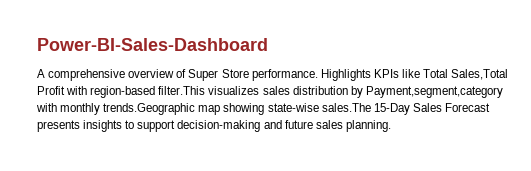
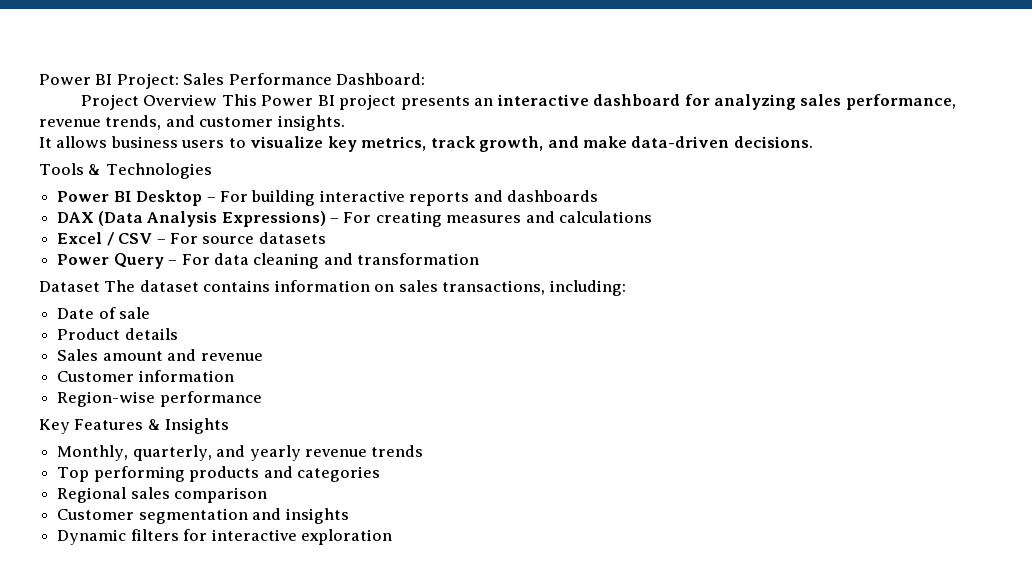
- Power-BI-Sales-Dashboard
- A comprehensive overview of Super Store performance. Highlights KPIs like Total Sales,Total Profit with region-based filter.This visualizes sales distribution by Payment,segment,category with monthly trends.Geographic map showing state-wise sales.The 15-Day Sales Forecast presents insights to support decision-making and future sales planning.
+ Power BI Project: Sales Performance Dashboard:
+ Project Overview This Power BI project presents an interactive dashboard for analyzing sales performance, revenue trends, and customer insights.
+ It allows business users to visualize key metrics, track growth, and make data-driven decisions.
+ Tools & Technologies
+ Power BI Desktop – For building interactive reports and dashboards
+ DAX (Data Analysis Expressions) – For creating measures and calculations
+ Excel / CSV – For source datasets
+ Power Query – For data cleaning and transformation
+ Dataset The dataset contains information on sales transactions, including:
+ Date of sale
+ Product details
+ Sales amount and revenue
+ Customer information
+ Region-wise performance
+ Key Features & Insights
+ Monthly, quarterly, and yearly revenue trends
+ Top performing products and categories
+ Regional sales comparison
+ Customer segmentation and insights
+ Dynamic filters for interactive exploration

